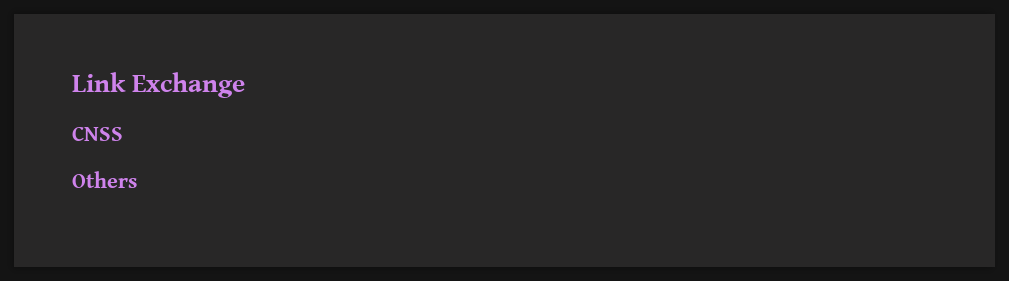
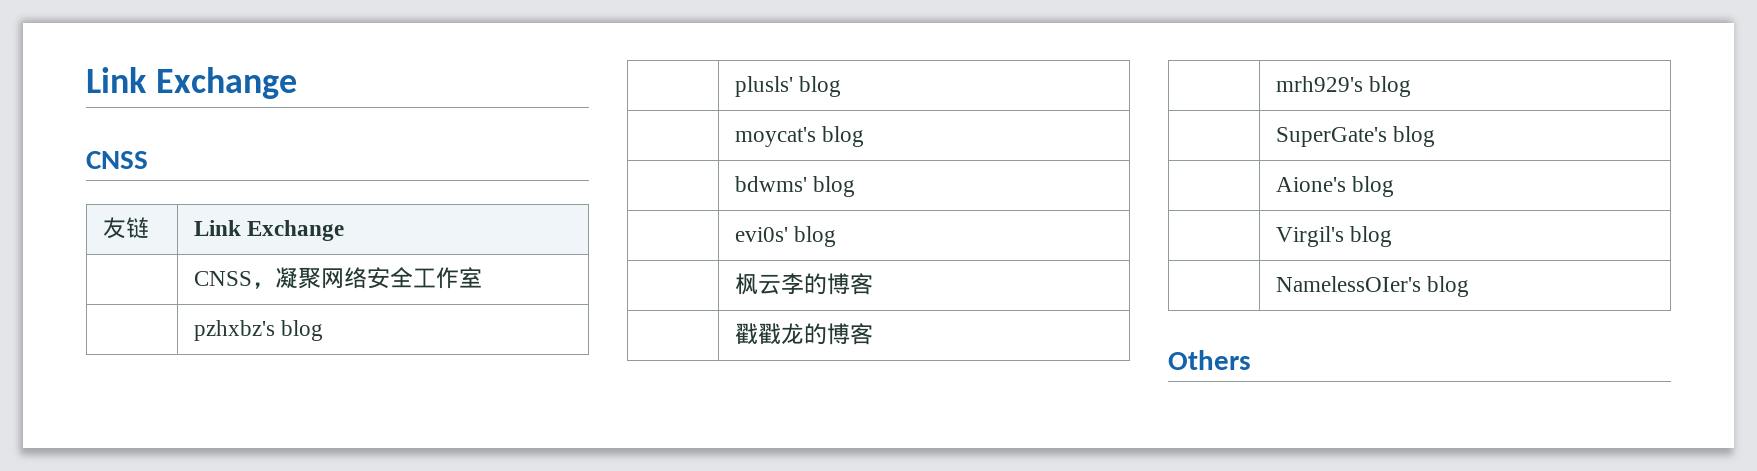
+ 友链 | Link Exchange
+ | CNSS，凝聚网络安全工作室
+ | pzhxbz's blog
+ | plusls' blog
+ | moycat's blog
+ | bdwms' blog
+ | evi0s' blog
+ | 枫云李的博客
+ | 戳戳龙的博客
+ | mrh929's blog
+ | SuperGate's blog
+ | Aione's blog
+ | Virgil's blog
+ | NamelessOIer's blog

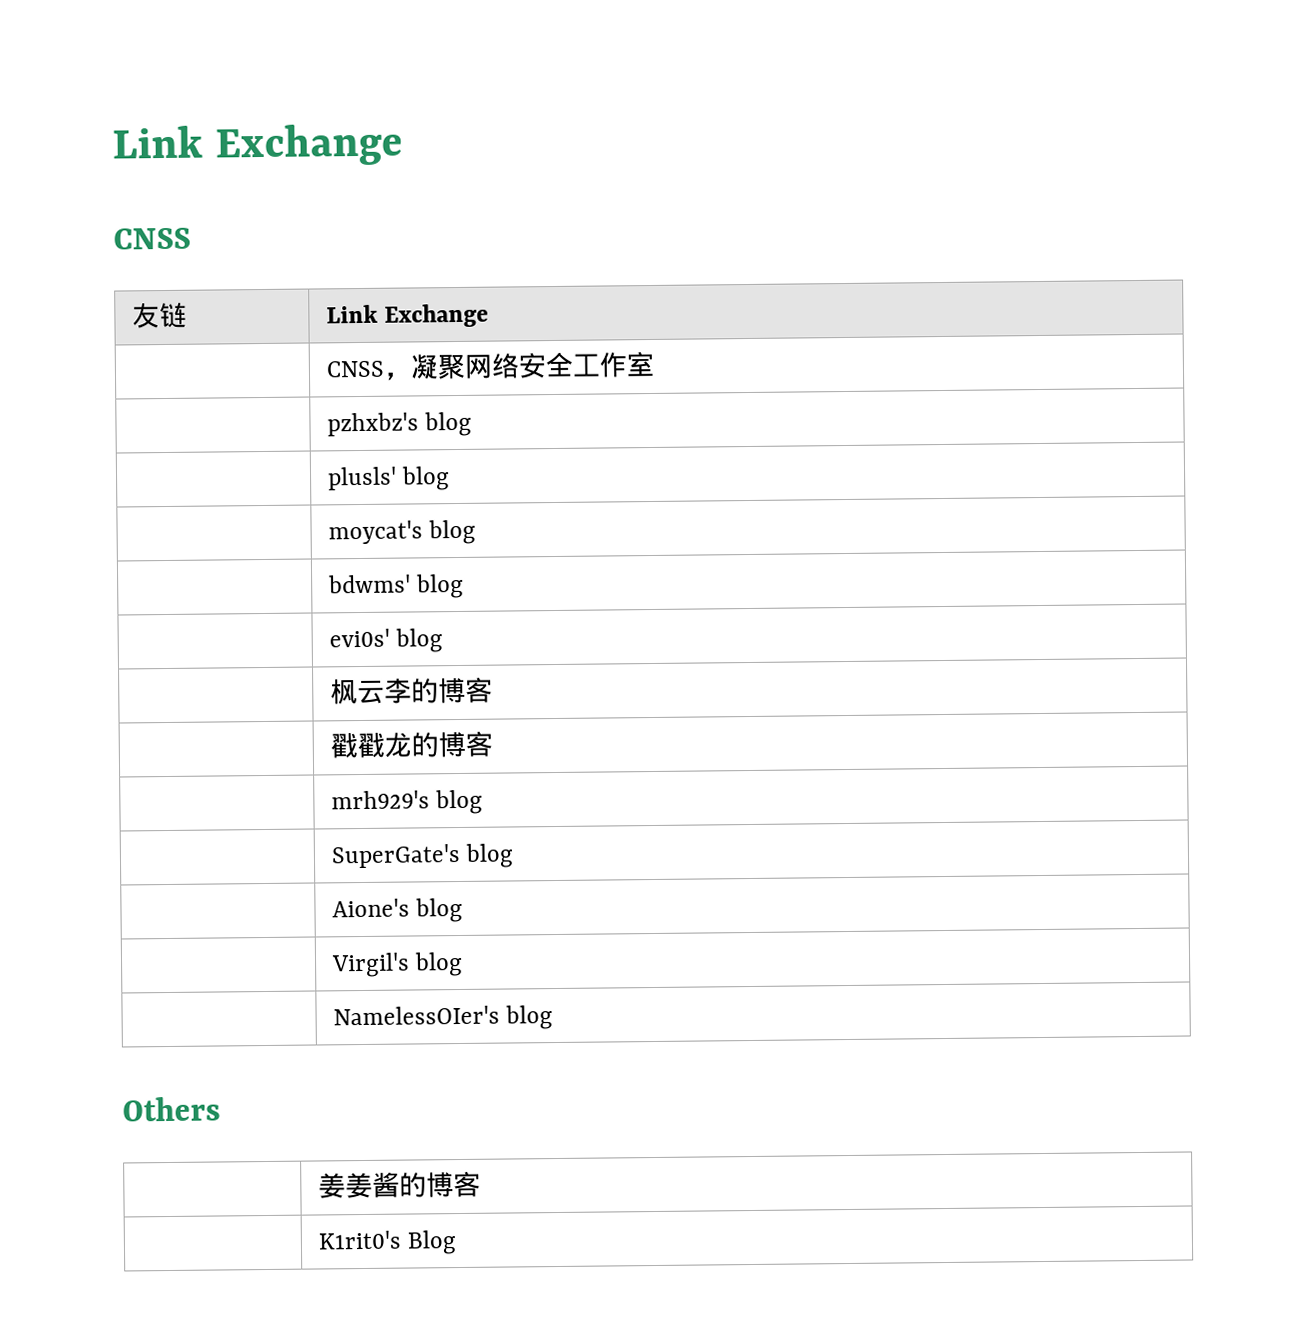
+ | 姜姜酱的博客
+ | K1rit0's Blog

